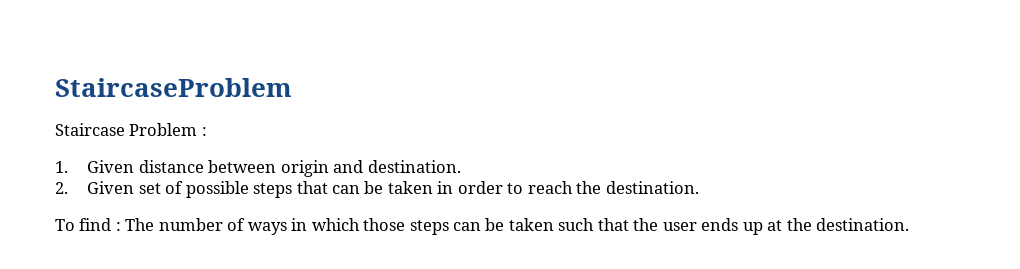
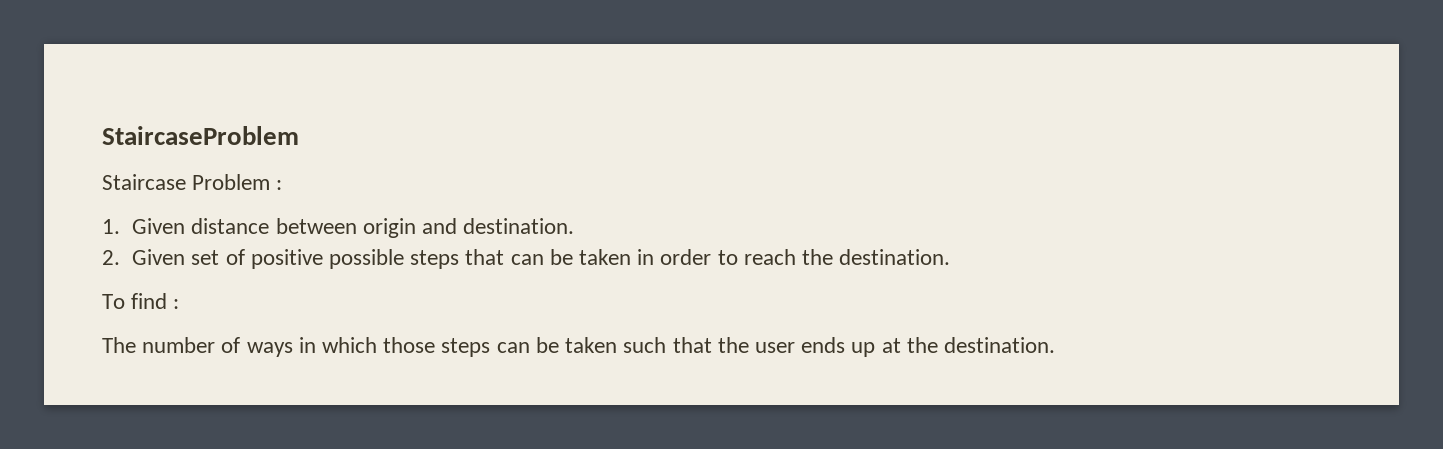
- 2. Given set of possible steps that can be taken in order to reach the destination.
+ 2. Given set of positive possible steps that can be taken in order to reach the destination.
- To find : The number of ways in which those steps can be taken such that the user ends up at the destination.
+ To find :
+ The number of ways in which those steps can be taken such that the user ends up at the destination.

